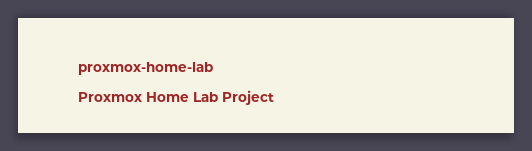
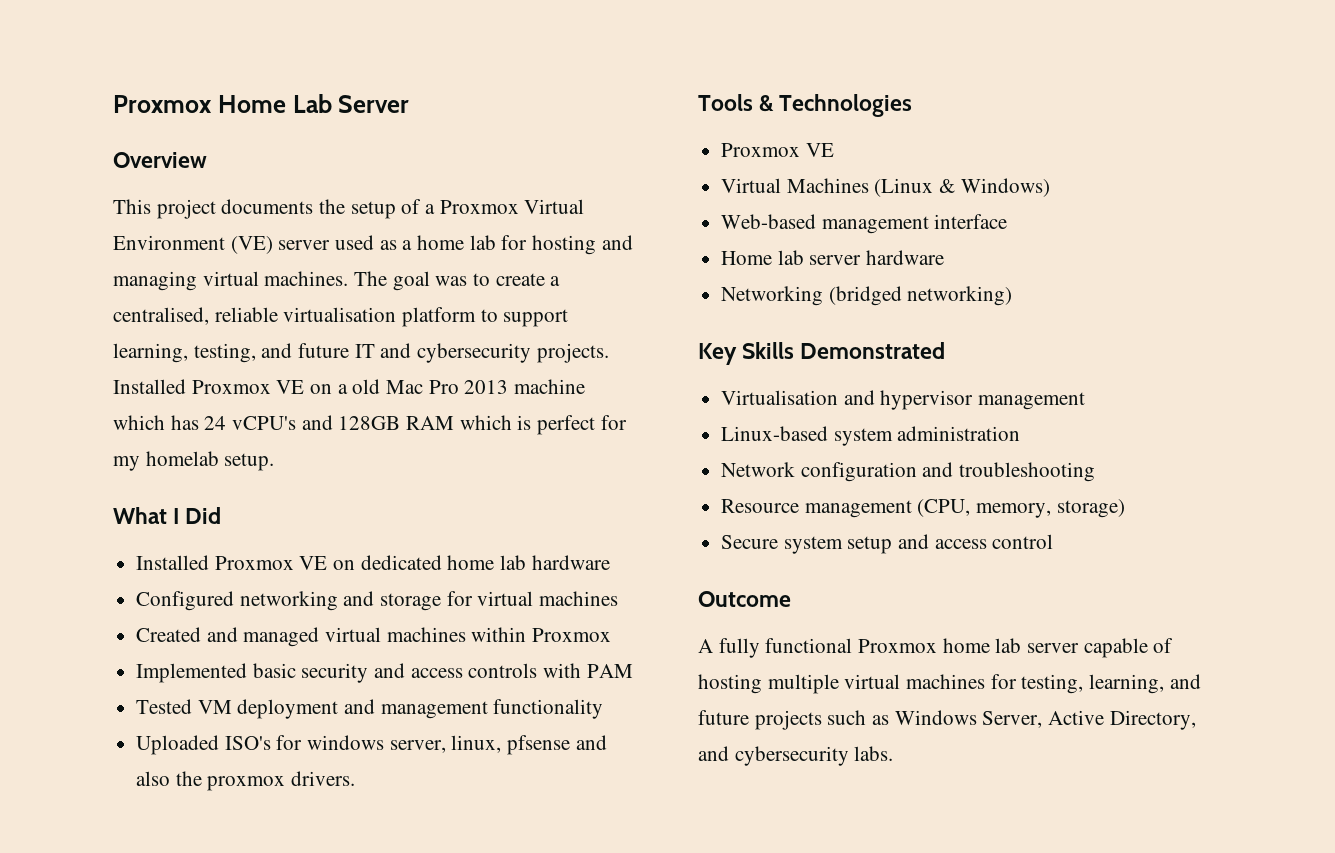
- proxmox-home-lab
- Proxmox Home Lab Project
+ Proxmox Home Lab Server
+ Overview
+ This project documents the setup of a Proxmox Virtual Environment (VE) server used as a home lab for hosting and managing virtual machines. The goal was to create a centralised, reliable virtualisation platform to support learning, testing, and future IT and cybersecurity projects. Installed Proxmox VE on a old Mac Pro 2013 machine which has 24 vCPU's and 128GB RAM which is perfect for my homelab setup.
+ What I Did
+ Installed Proxmox VE on dedicated home lab hardware
+ Configured networking and storage for virtual machines
+ Created and managed virtual machines within Proxmox
+ Implemented basic security and access controls with PAM
+ Tested VM deployment and management functionality
+ Uploaded ISO's for windows server, linux, pfsense and also the proxmox drivers.
+ Tools & Technologies
+ Proxmox VE
+ Virtual Machines (Linux & Windows)
+ Web-based management interface
+ Home lab server hardware
+ Networking (bridged networking)
+ Key Skills Demonstrated
+ Virtualisation and hypervisor management
+ Linux-based system administration
+ Network configuration and troubleshooting
+ Resource management (CPU, memory, storage)
+ Secure system setup and access control
+ Outcome
+ A fully functional Proxmox home lab server capable of hosting multiple virtual machines for testing, learning, and future projects such as Windows Server, Active Directory, and cybersecurity labs.

